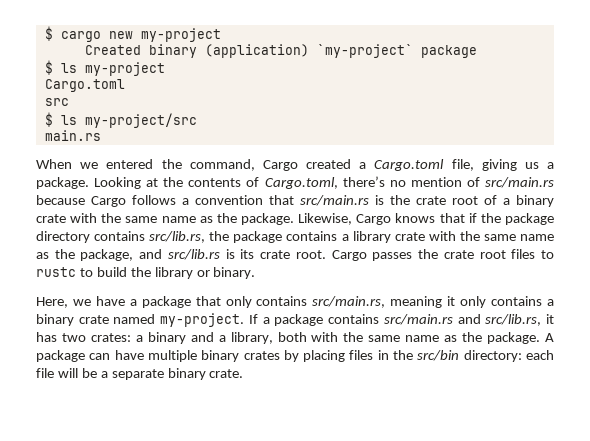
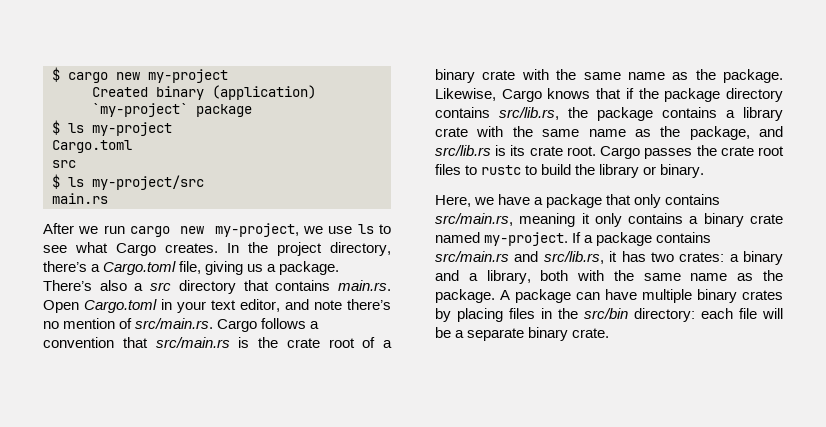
- When we entered the command, Cargo created a Cargo.toml file, giving us a package.
+ After we run cargo new my-project, we use ls to see what Cargo creates. In the project directory, there’s a Cargo.toml file, giving us a package.
- Looking at the contents of Cargo.toml, there’s no mention of src/main.rs because Cargo follows a convention that src/main.rs is the crate root of a binary crate with the same name as the package.
+ There’s also a src directory that contains main.rs. Open Cargo.toml in your text editor, and note there’s no mention of src/main.rs. Cargo follows a convention that src/main.rs is the crate root of a binary crate with the same name as the package.

